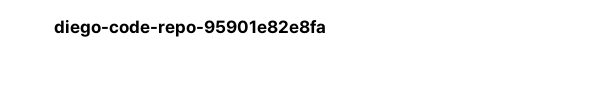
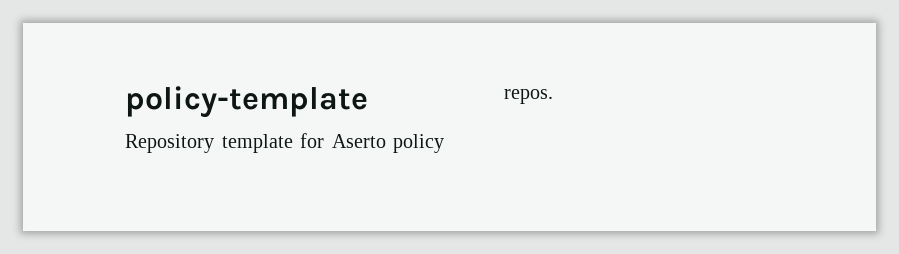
- diego-code-repo-95901e82e8fa
+ policy-template
+ Repository template for Aserto policy repos.

